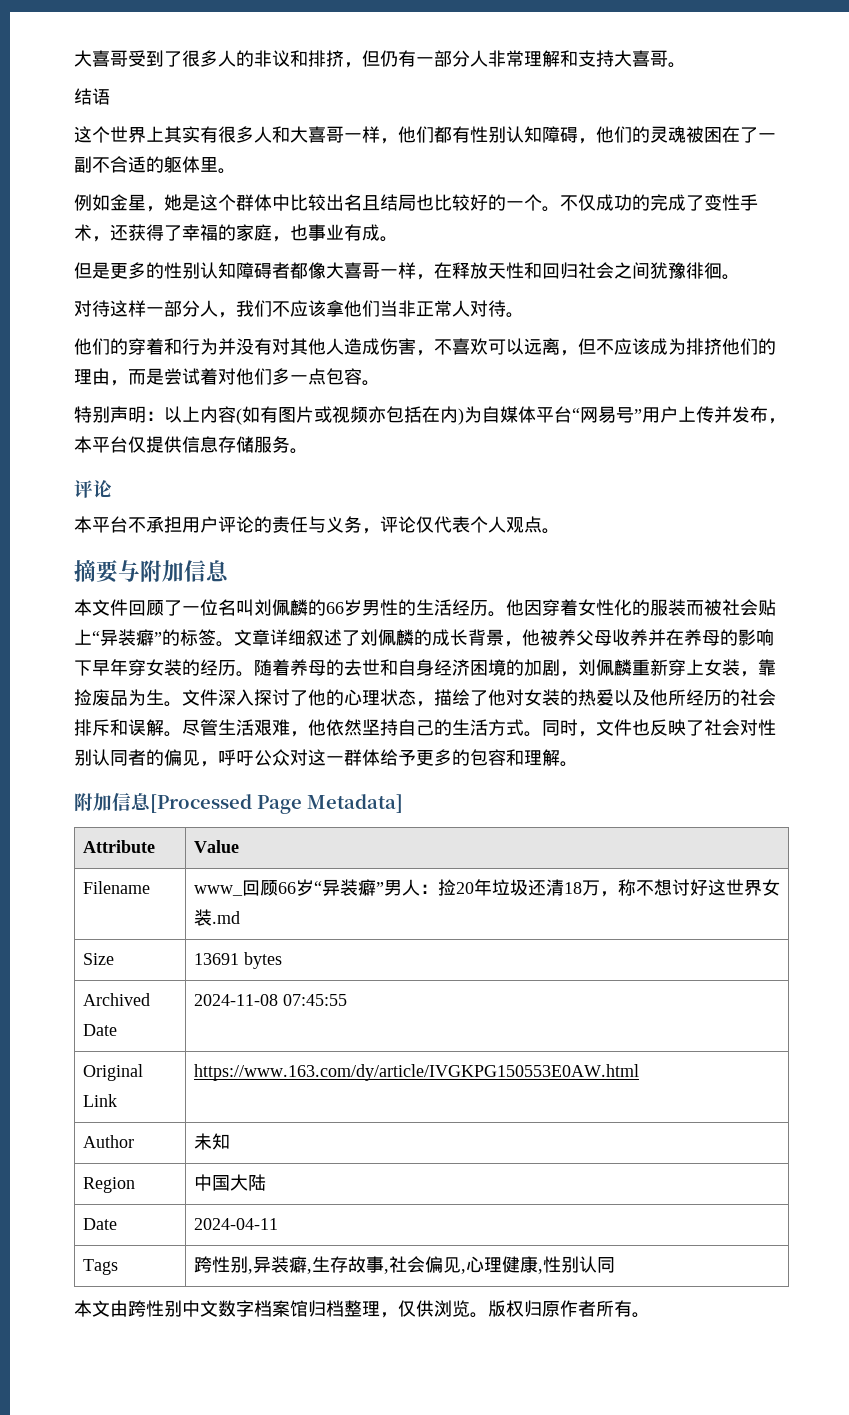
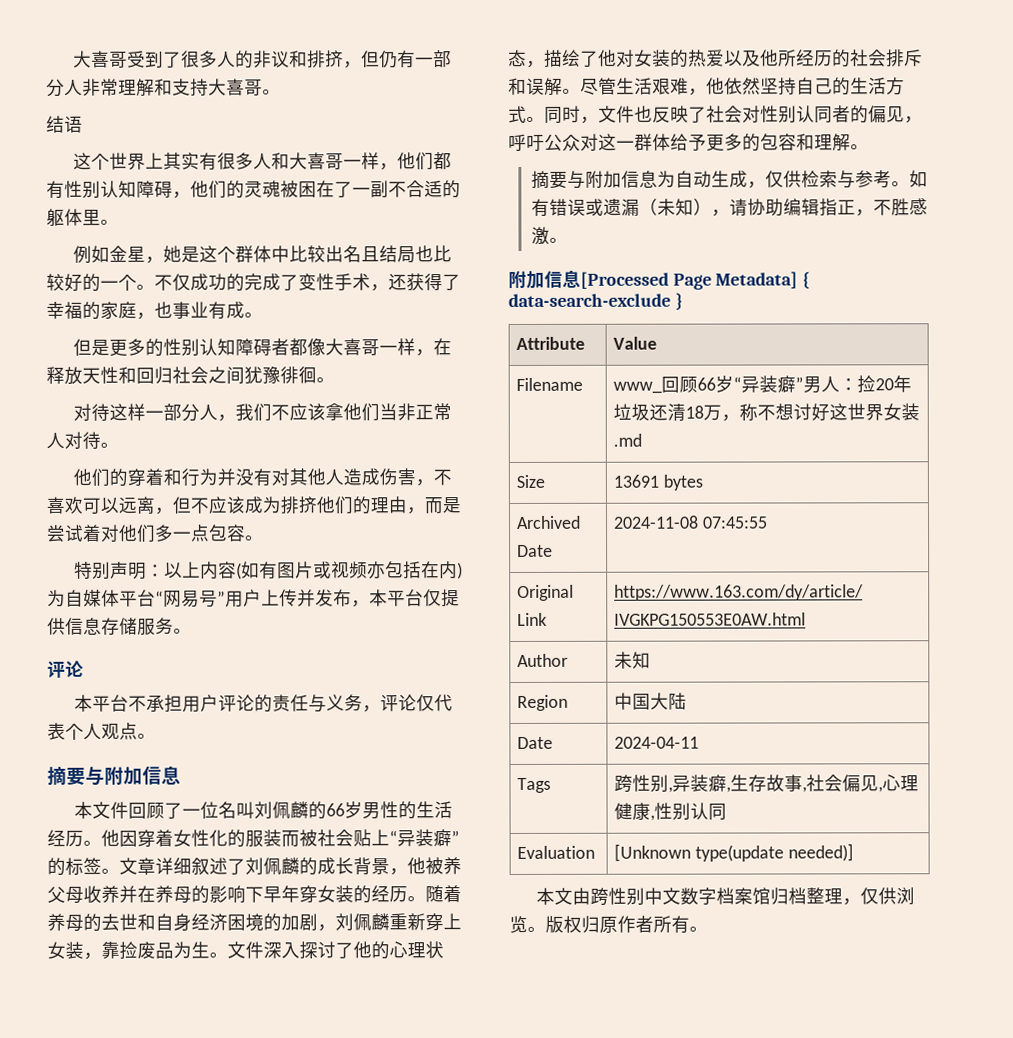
+ 摘要与附加信息为自动生成，仅供检索与参考。如有错误或遗漏（未知），请协助编辑指正，不胜感激。
- 附加信息[Processed Page Metadata]
+ 附加信息[Processed Page Metadata] { data-search-exclude }
+ Evaluation | [Unknown type(update needed)]

